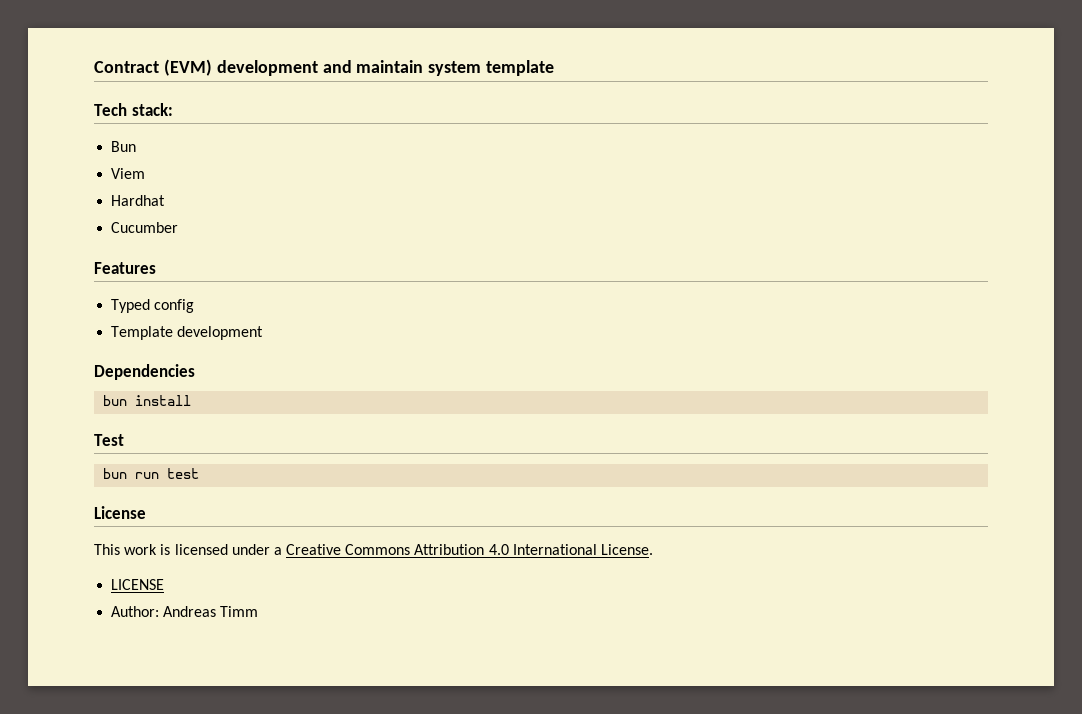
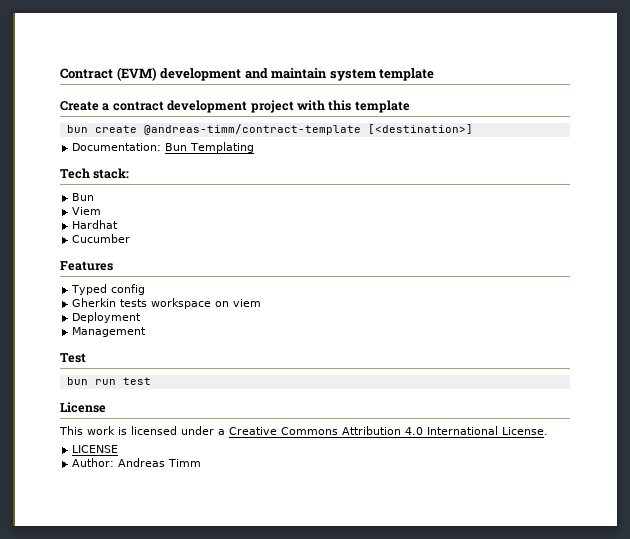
+ Create a contract development project with this template
+ bun create @andreas-timm/contract-template [<destination>]
+ Documentation: Bun Templating
- Template development
- Dependencies
- bun install
+ Gherkin tests workspace on viem
+ Deployment
+ Management

